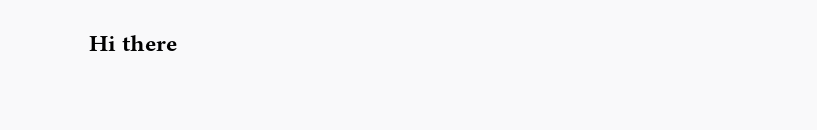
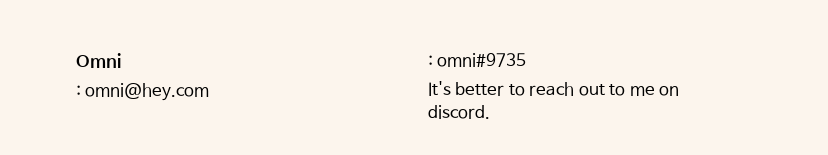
- Hi there
+ Omni
+ : omni@hey.com
+ : omni#9735
+ It's better to reach out to me on discord.

